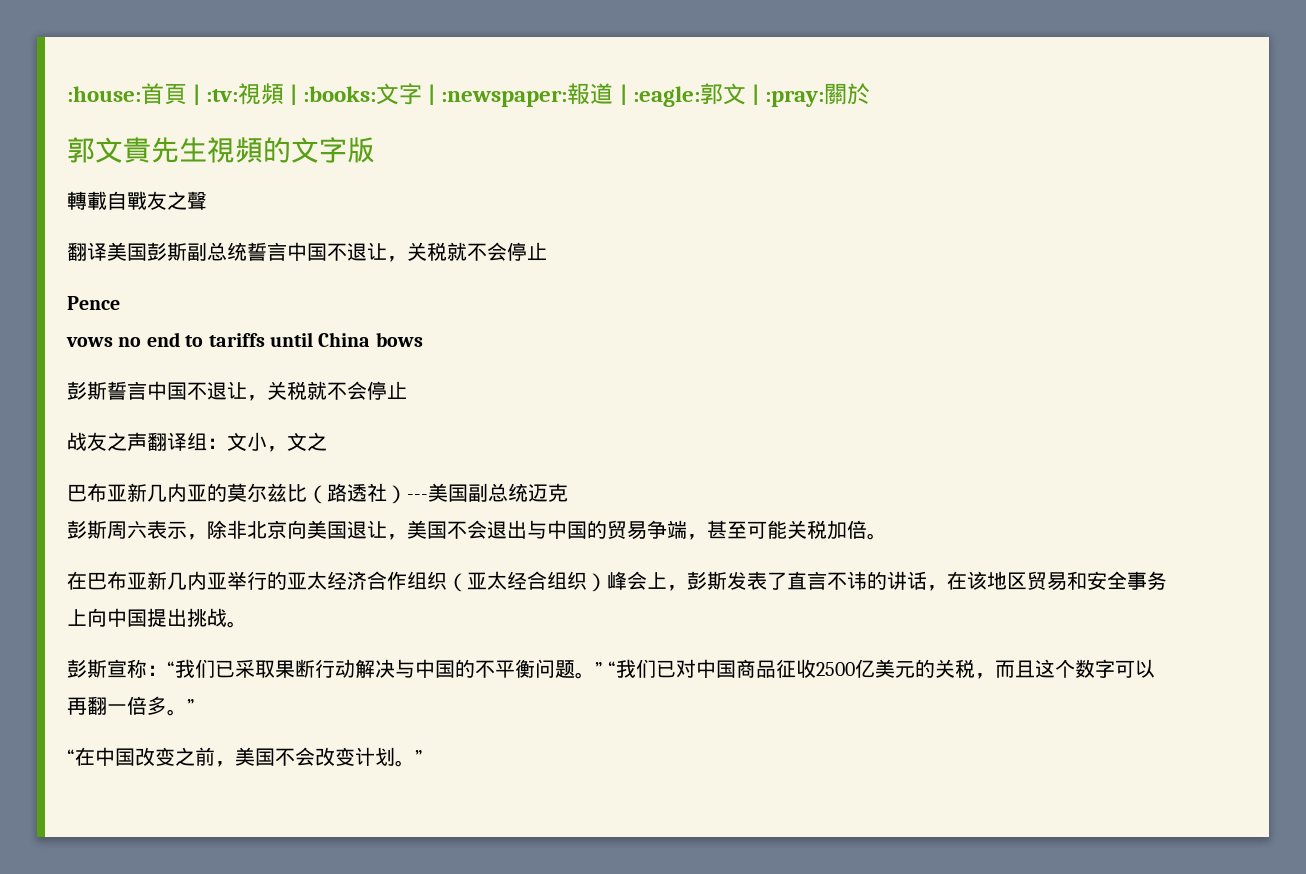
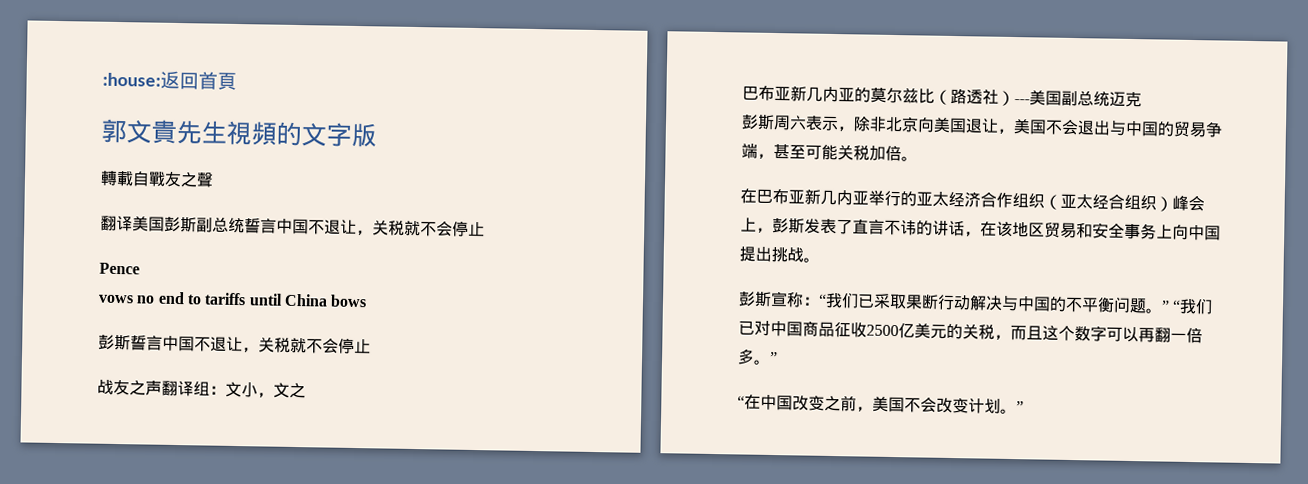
- :house:首頁 | :tv:視頻 | :books:文字 | :newspaper:報道 | :eagle:郭文 | :pray:關於
+ :house:返回首頁

